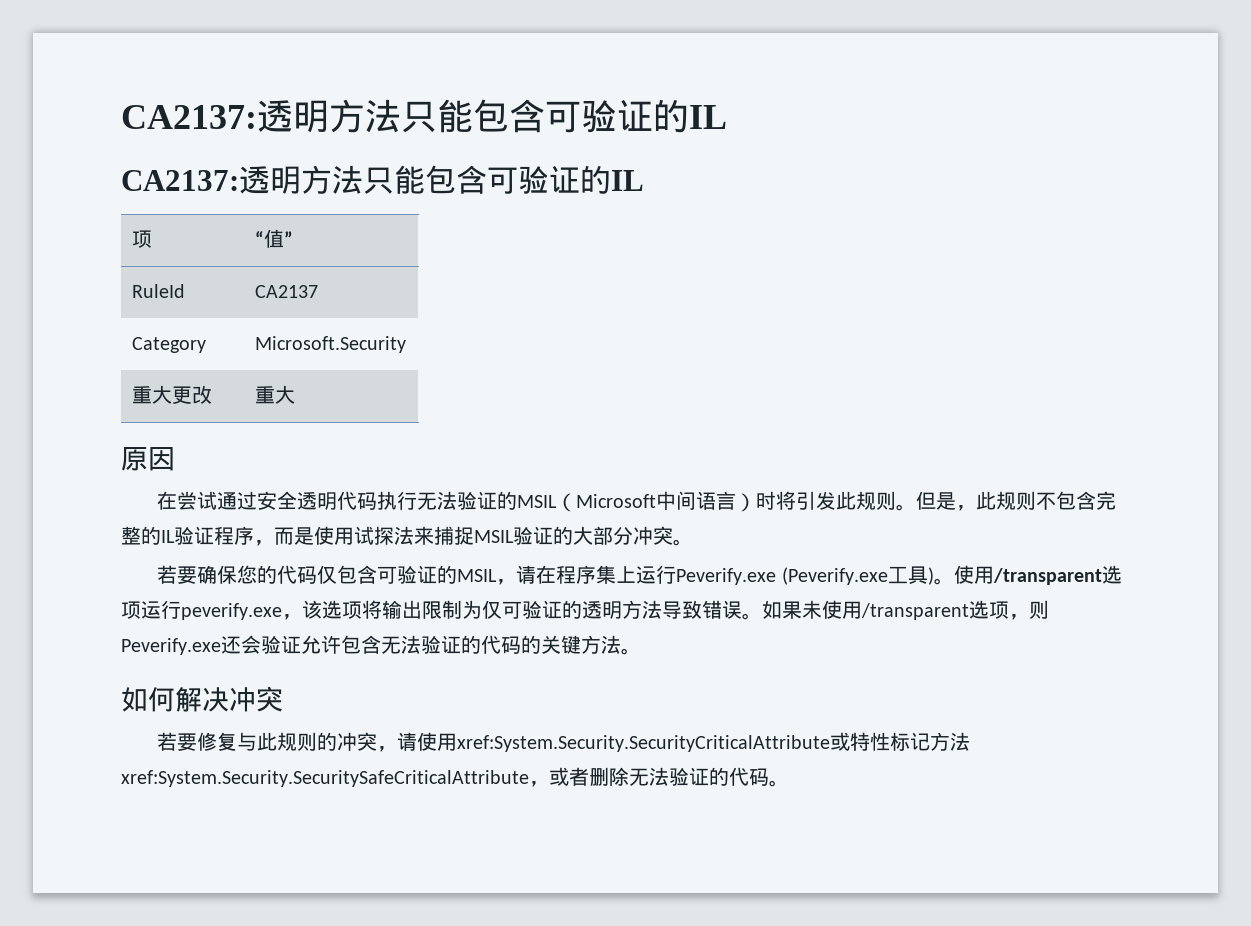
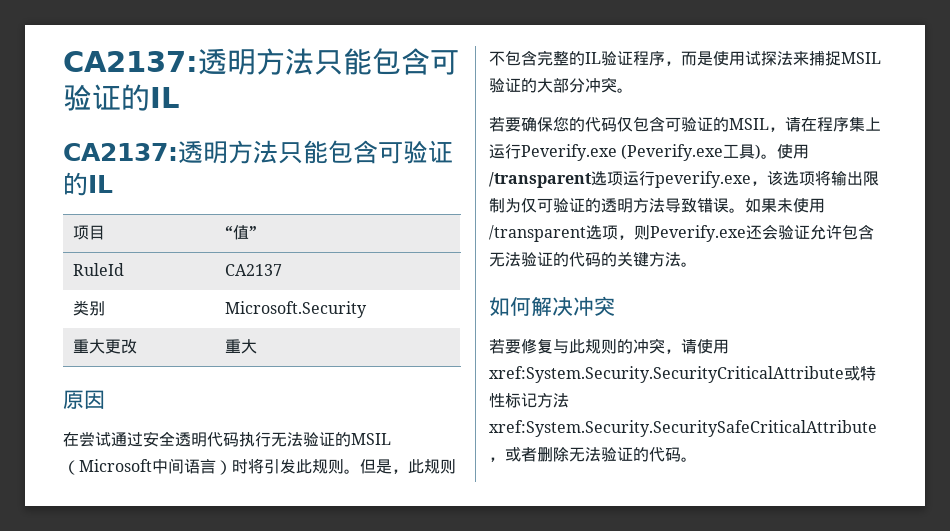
- 项 | “值”
+ 项目 | “值”
- Category | Microsoft.Security
+ 类别 | Microsoft.Security

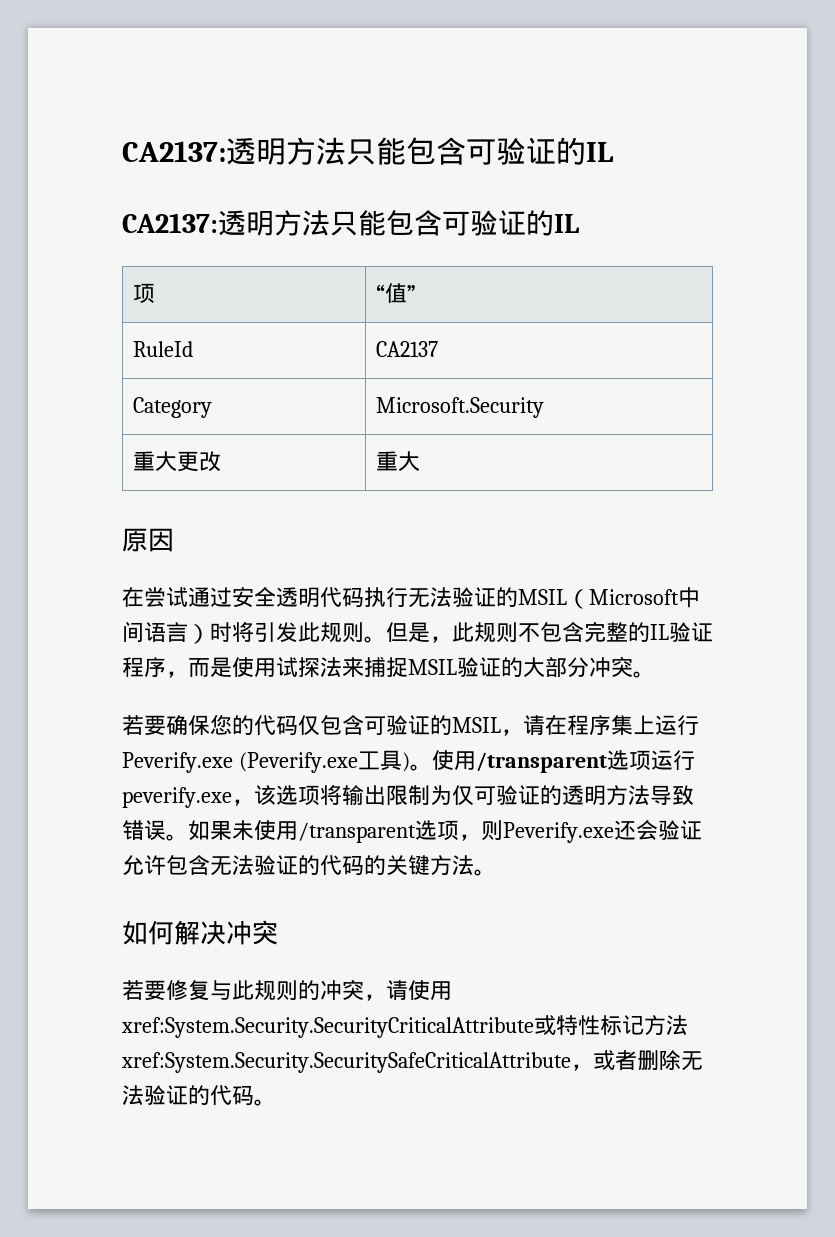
- 项目 | “值”
+ 项 | “值”
- 类别 | Microsoft.Security
+ Category | Microsoft.Security

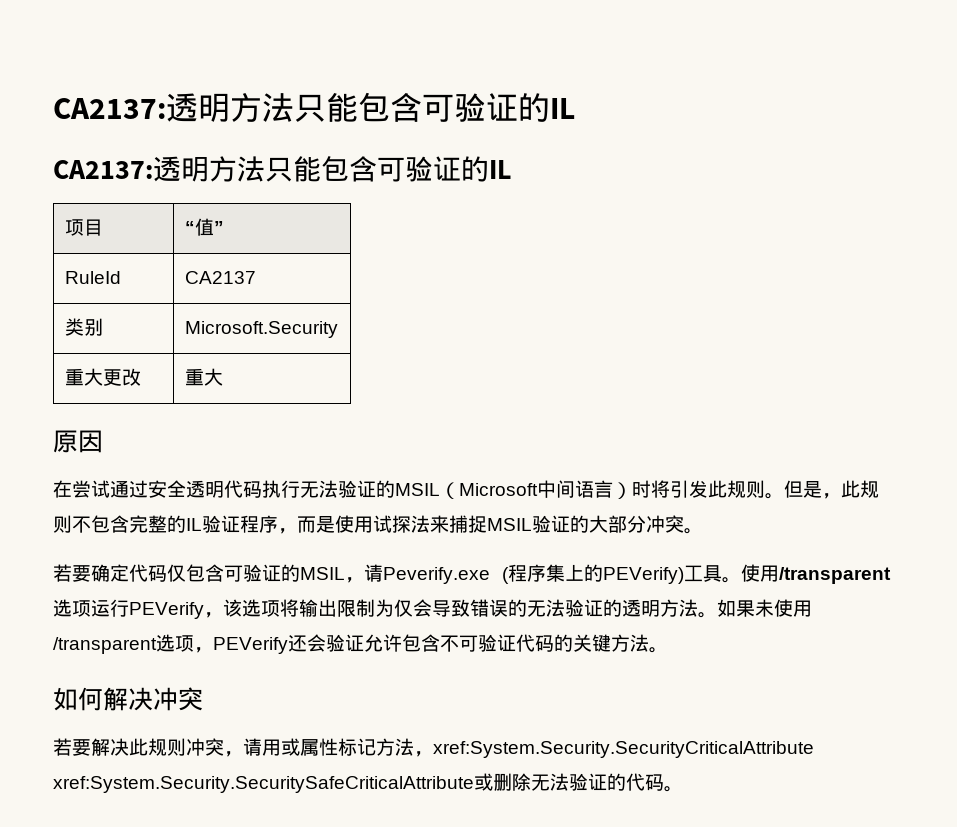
- 项 | “值”
+ 项目 | “值”
- Category | Microsoft.Security
+ 类别 | Microsoft.Security
- 若要确保您的代码仅包含可验证的MSIL，请在程序集上运行Peverify.exe (Peverify.exe工具)。
+ 若要确定代码仅包含可验证的MSIL，请Peverify.exe (程序集上的PEVerify)工具。
- 使用/transparent选项运行peverify.exe，该选项将输出限制为仅可验证的透明方法导致错误。
+ 使用/transparent选项运行PEVerify，该选项将输出限制为仅会导致错误的无法验证的透明方法。
- 如果未使用/transparent选项，则Peverify.exe还会验证允许包含无法验证的代码的关键方法。
+ 如果未使用/transparent选项，PEVerify还会验证允许包含不可验证代码的关键方法。
- 若要修复与此规则的冲突，请使用xref:System.Security.SecurityCriticalAttribute或特性标记方法xref:System.Security.SecuritySafeCriticalAttribute，或者删除无法验证的代码。
+ 若要解决此规则冲突，请用或属性标记方法，xref:System.Security.SecurityCriticalAttribute xref:System.Security.SecuritySafeCriticalAttribute或删除无法验证的代码。

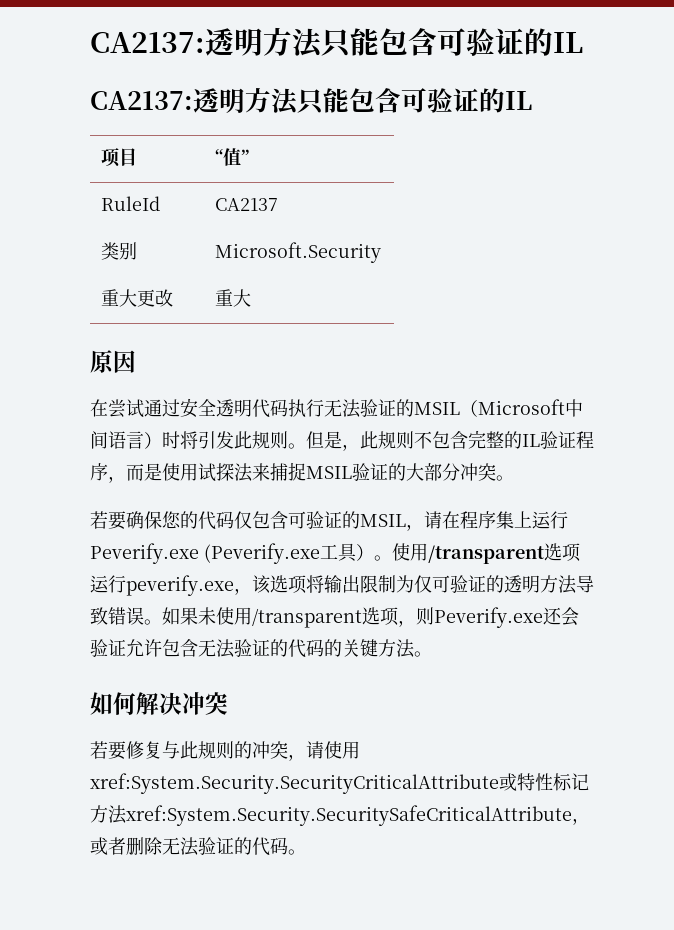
- 若要确定代码仅包含可验证的MSIL，请Peverify.exe (程序集上的PEVerify)工具。
+ 若要确保您的代码仅包含可验证的MSIL，请在程序集上运行Peverify.exe (Peverify.exe工具）。
- 使用/transparent选项运行PEVerify，该选项将输出限制为仅会导致错误的无法验证的透明方法。
+ 使用/transparent选项运行peverify.exe，该选项将输出限制为仅可验证的透明方法导致错误。
- 如果未使用/transparent选项，PEVerify还会验证允许包含不可验证代码的关键方法。
+ 如果未使用/transparent选项，则Peverify.exe还会验证允许包含无法验证的代码的关键方法。
- 若要解决此规则冲突，请用或属性标记方法，xref:System.Security.SecurityCriticalAttribute xref:System.Security.SecuritySafeCriticalAttribute或删除无法验证的代码。
+ 若要修复与此规则的冲突，请使用xref:System.Security.SecurityCriticalAttribute或特性标记方法xref:System.Security.SecuritySafeCriticalAttribute，或者删除无法验证的代码。

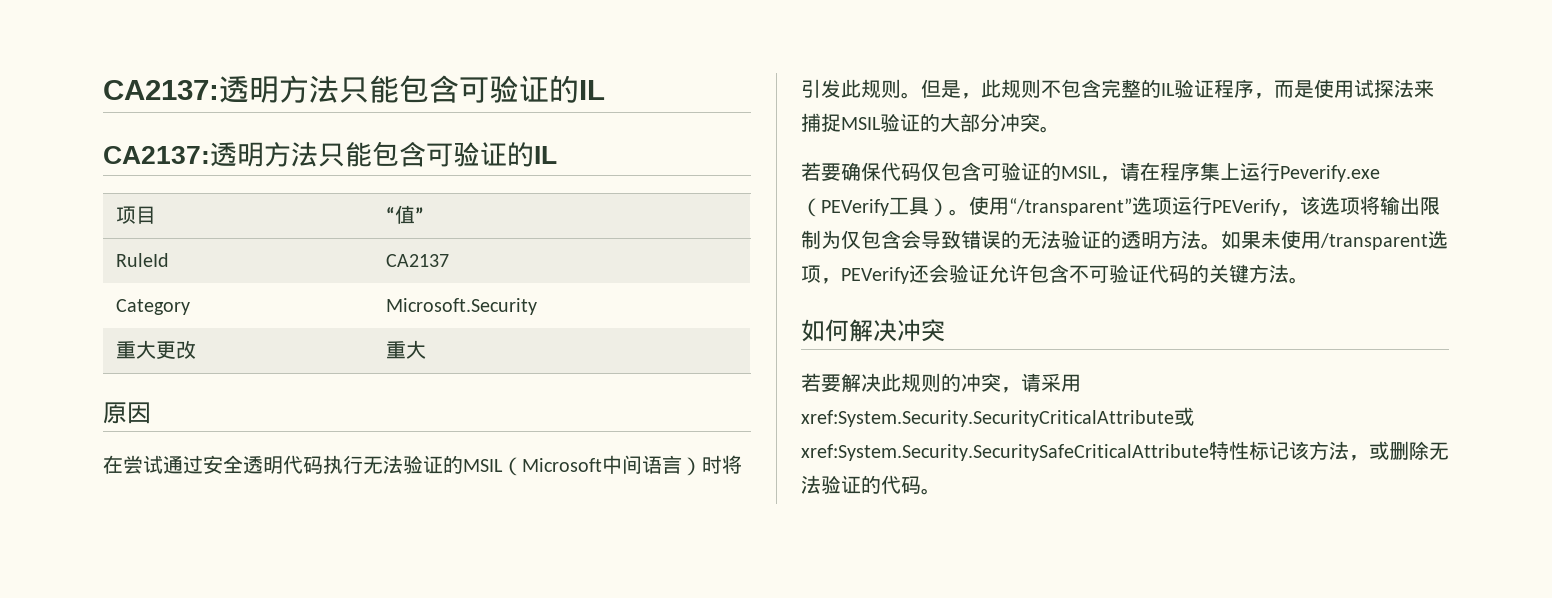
- 类别 | Microsoft.Security
+ Category | Microsoft.Security
- 若要确保您的代码仅包含可验证的MSIL，请在程序集上运行Peverify.exe (Peverify.exe工具）。
+ 若要确保代码仅包含可验证的MSIL，请在程序集上运行Peverify.exe（PEVerify工具）。
- 使用/transparent选项运行peverify.exe，该选项将输出限制为仅可验证的透明方法导致错误。
+ 使用“/transparent”选项运行PEVerify，该选项将输出限制为仅包含会导致错误的无法验证的透明方法。
- 如果未使用/transparent选项，则Peverify.exe还会验证允许包含无法验证的代码的关键方法。
+ 如果未使用/transparent选项，PEVerify还会验证允许包含不可验证代码的关键方法。
- 若要修复与此规则的冲突，请使用xref:System.Security.SecurityCriticalAttribute或特性标记方法xref:System.Security.SecuritySafeCriticalAttribute，或者删除无法验证的代码。
+ 若要解决此规则的冲突，请采用xref:System.Security.SecurityCriticalAttribute或xref:System.Security.SecuritySafeCriticalAttribute特性标记该方法，或删除无法验证的代码。

